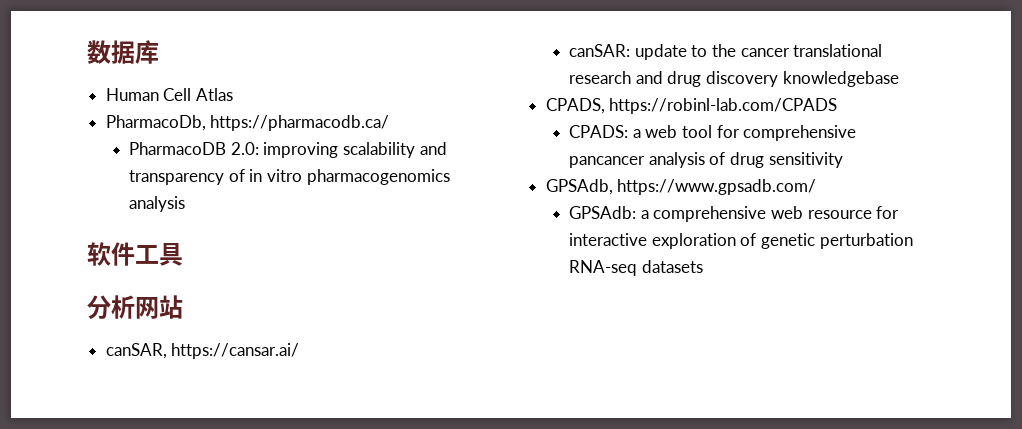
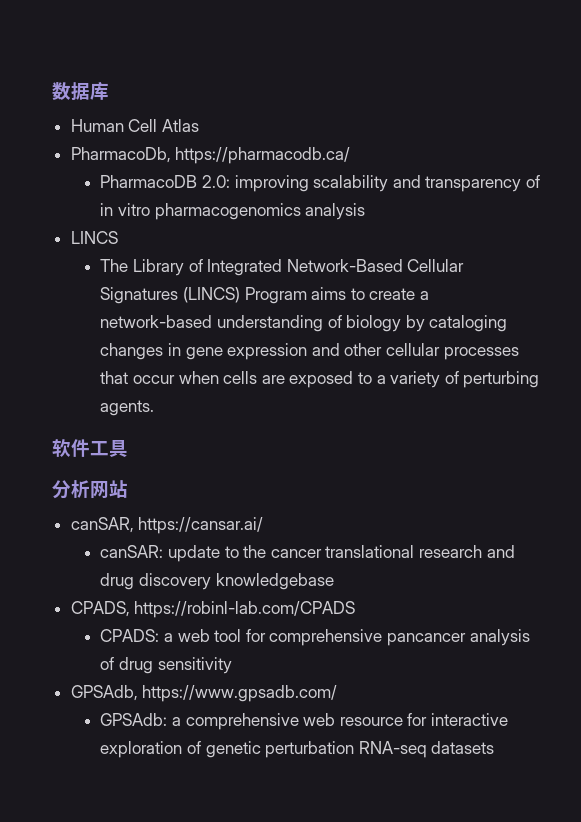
+ LINCS
+ The Library of Integrated Network-Based Cellular Signatures (LINCS) Program aims to create a network-based understanding of biology by cataloging changes in gene expression and other cellular processes that occur when cells are exposed to a variety of perturbing agents.

